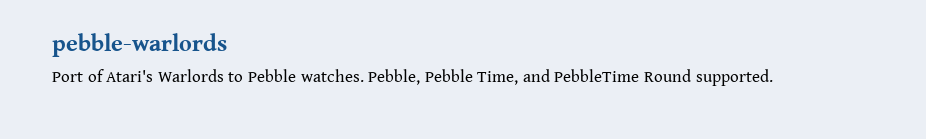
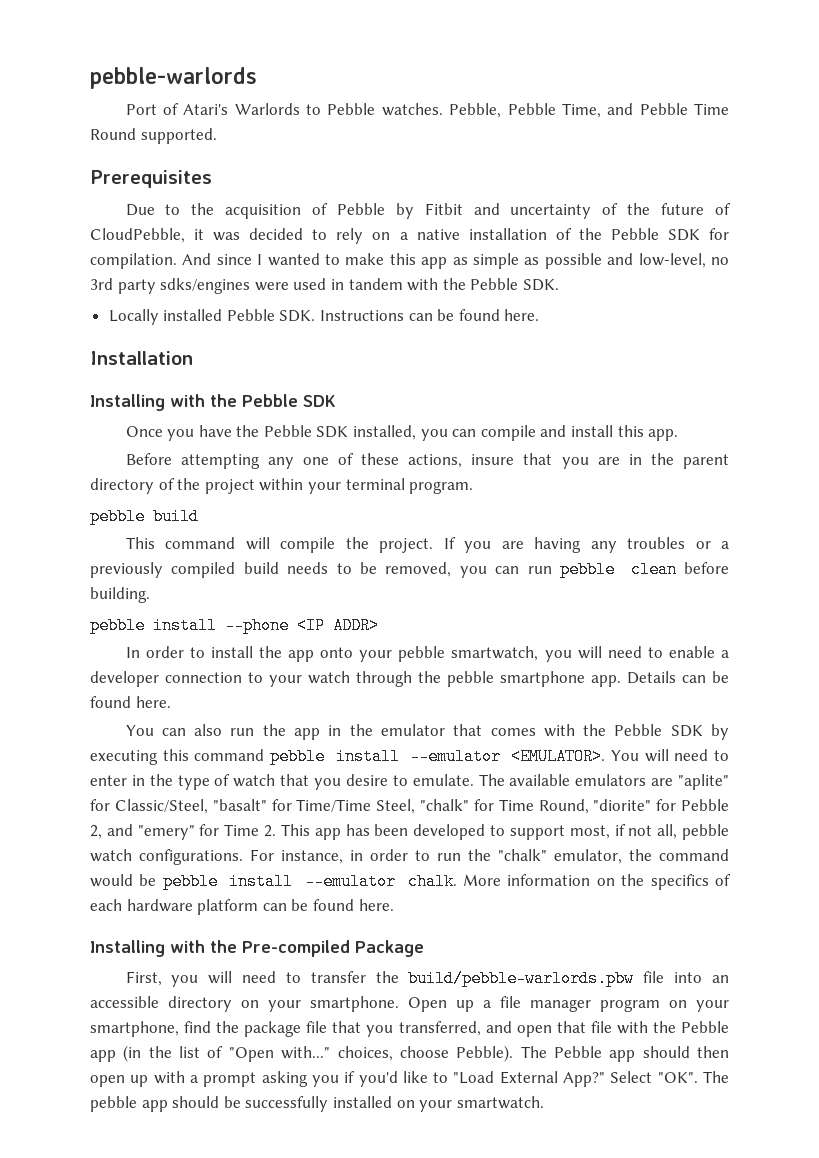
- Pebble, Pebble Time, and PebbleTime Round supported.
+ Pebble, Pebble Time, and Pebble Time Round supported.
+ Prerequisites
+ Due to the acquisition of Pebble by Fitbit and uncertainty of the future of CloudPebble, it was decided to rely on a native installation of the Pebble SDK for compilation. And since I wanted to make this app as simple as possible and low-level, no 3rd party sdks/engines were used in tandem with the Pebble SDK.
+ Locally installed Pebble SDK. Instructions can be found here.
+ Installation
+ Installing with the Pebble SDK
+ Once you have the Pebble SDK installed, you can compile and install this app.
+ Before attempting any one of these actions, insure that you are in the parent directory of the project within your terminal program.
+ pebble build
+ This command will compile the project. If you are having any troubles or a previously compiled build needs to be removed, you can run pebble clean before building.
+ pebble install --phone <IP ADDR>
+ In order to install the app onto your pebble smartwatch, you will need to enable a developer connection to your watch through the pebble smartphone app. Details can be found here.
+ You can also run the app in the emulator that comes with the Pebble SDK by executing this command pebble install --emulator <EMULATOR>. You will need to enter in the type of watch that you desire to emulate. The available emulators are "aplite" for Classic/Steel, "basalt" for Time/Time Steel, "chalk" for Time Round, "diorite" for Pebble 2, and "emery" for Time 2. This app has been developed to support most, if not all, pebble watch configurations. For instance, in order to run the "chalk" emulator, the command would be pebble install --emulator chalk. More information on the specifics of each hardware platform can be found here.
+ Installing with the Pre-compiled Package
+ First, you will need to transfer the build/pebble-warlords.pbw file into an accessible directory on your smartphone. Open up a file manager program on your smartphone, find the package file that you transferred, and open that file with the Pebble app (in the list of "Open with..." choices, choose Pebble). The Pebble app should then open up with a prompt asking you if you'd like to "Load External App?" Select "OK". The pebble app should be successfully installed on your smartwatch.

